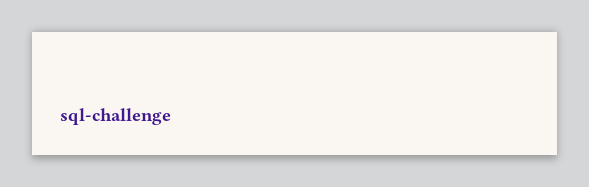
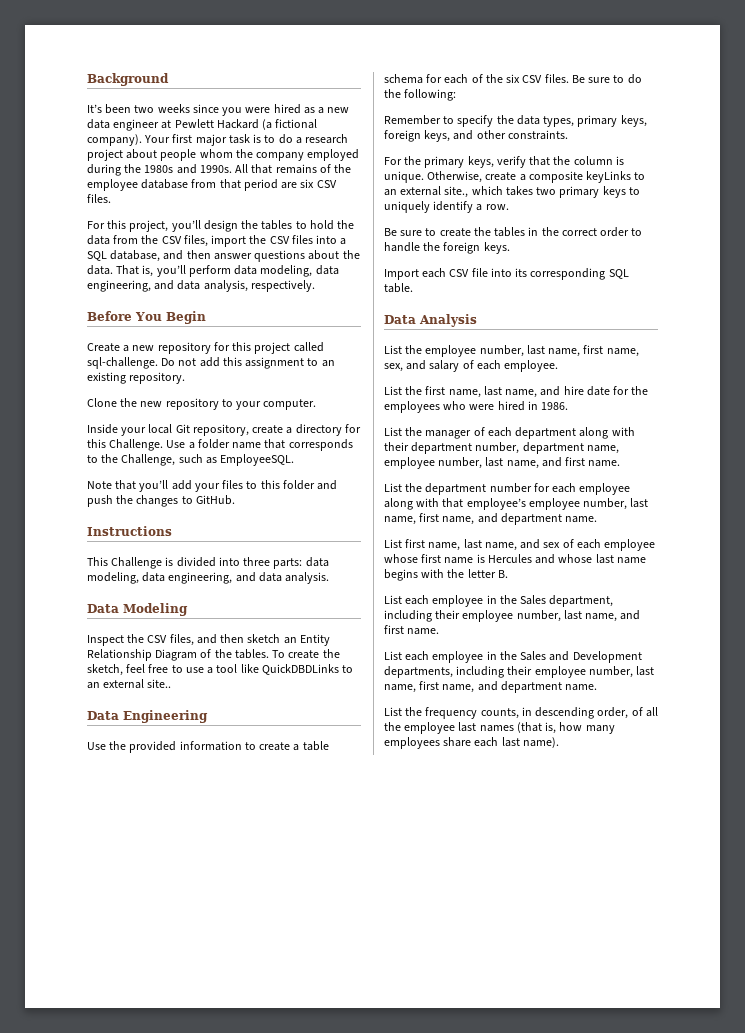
- sql-challenge
+ Background
+ It’s been two weeks since you were hired as a new data engineer at Pewlett Hackard (a fictional company). Your first major task is to do a research project about people whom the company employed during the 1980s and 1990s. All that remains of the employee database from that period are six CSV files.
+ For this project, you’ll design the tables to hold the data from the CSV files, import the CSV files into a SQL database, and then answer questions about the data. That is, you’ll perform data modeling, data engineering, and data analysis, respectively.
+ Before You Begin
+ Create a new repository for this project called sql-challenge. Do not add this assignment to an existing repository.
+ Clone the new repository to your computer.
+ Inside your local Git repository, create a directory for this Challenge. Use a folder name that corresponds to the Challenge, such as EmployeeSQL.
+ Note that you’ll add your files to this folder and push the changes to GitHub.
+ Instructions
+ This Challenge is divided into three parts: data modeling, data engineering, and data analysis.
+ Data Modeling
+ Inspect the CSV files, and then sketch an Entity Relationship Diagram of the tables. To create the sketch, feel free to use a tool like QuickDBDLinks to an external site..
+ Data Engineering
+ Use the provided information to create a table schema for each of the six CSV files. Be sure to do the following:
+ Remember to specify the data types, primary keys, foreign keys, and other constraints.
+ For the primary keys, verify that the column is unique. Otherwise, create a composite keyLinks to an external site., which takes two primary keys to uniquely identify a row.
+ Be sure to create the tables in the correct order to handle the foreign keys.
+ Import each CSV file into its corresponding SQL table.
+ Data Analysis
+ List the employee number, last name, first name, sex, and salary of each employee.
+ List the first name, last name, and hire date for the employees who were hired in 1986.
+ List the manager of each department along with their department number, department name, employee number, last name, and first name.
+ List the department number for each employee along with that employee’s employee number, last name, first name, and department name.
+ List first name, last name, and sex of each employee whose first name is Hercules and whose last name begins with the letter B.
+ List each employee in the Sales department, including their employee number, last name, and first name.
+ List each employee in the Sales and Development departments, including their employee number, last name, first name, and department name.
+ List the frequency counts, in descending order, of all the employee last names (that is, how many employees share each last name).

